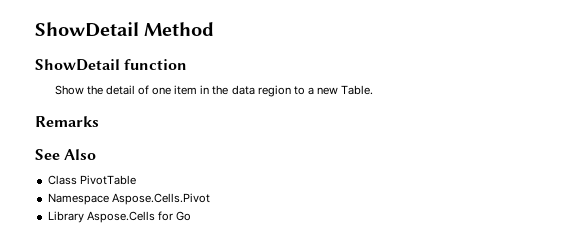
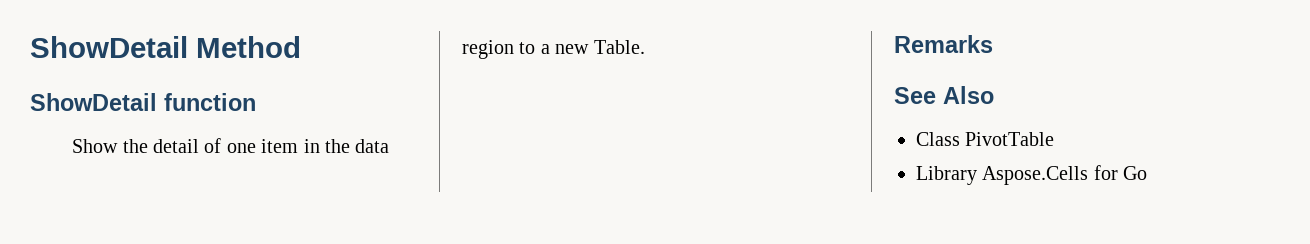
- Namespace Aspose.Cells.Pivot

